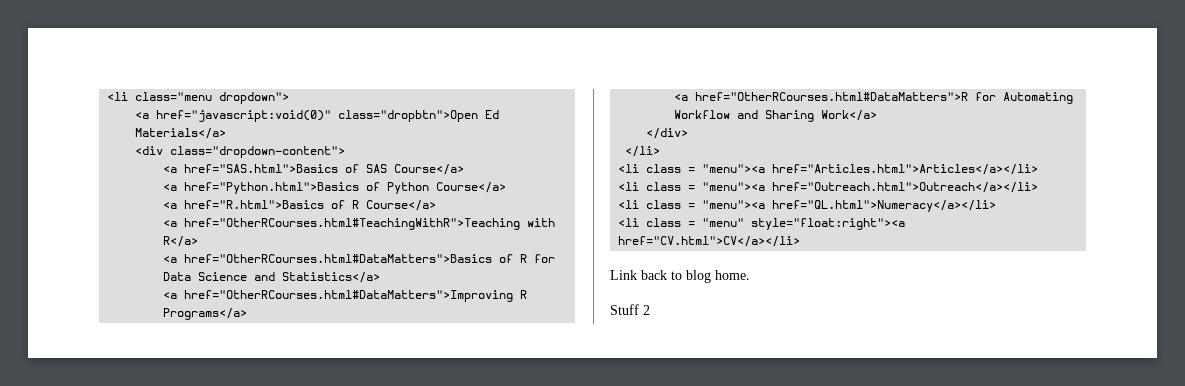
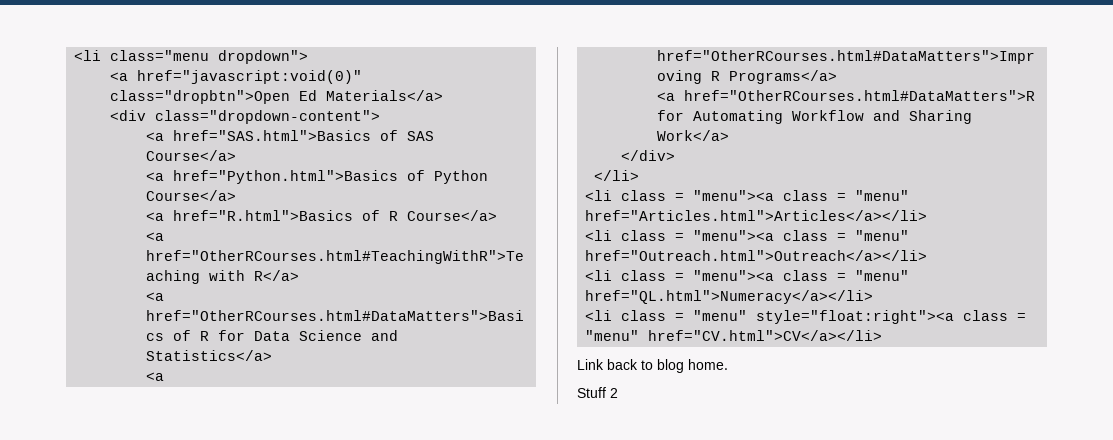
- <li class = "menu"><a href="Articles.html">Articles</a></li>
+ <li class = "menu"><a class = "menu" href="Articles.html">Articles</a></li>
- <li class = "menu"><a href="Outreach.html">Outreach</a></li>
+ <li class = "menu"><a class = "menu" href="Outreach.html">Outreach</a></li>
- <li class = "menu"><a href="QL.html">Numeracy</a></li>
+ <li class = "menu"><a class = "menu" href="QL.html">Numeracy</a></li>
- <li class = "menu" style="float:right"><a href="CV.html">CV</a></li>
+ <li class = "menu" style="float:right"><a class = "menu" href="CV.html">CV</a></li>

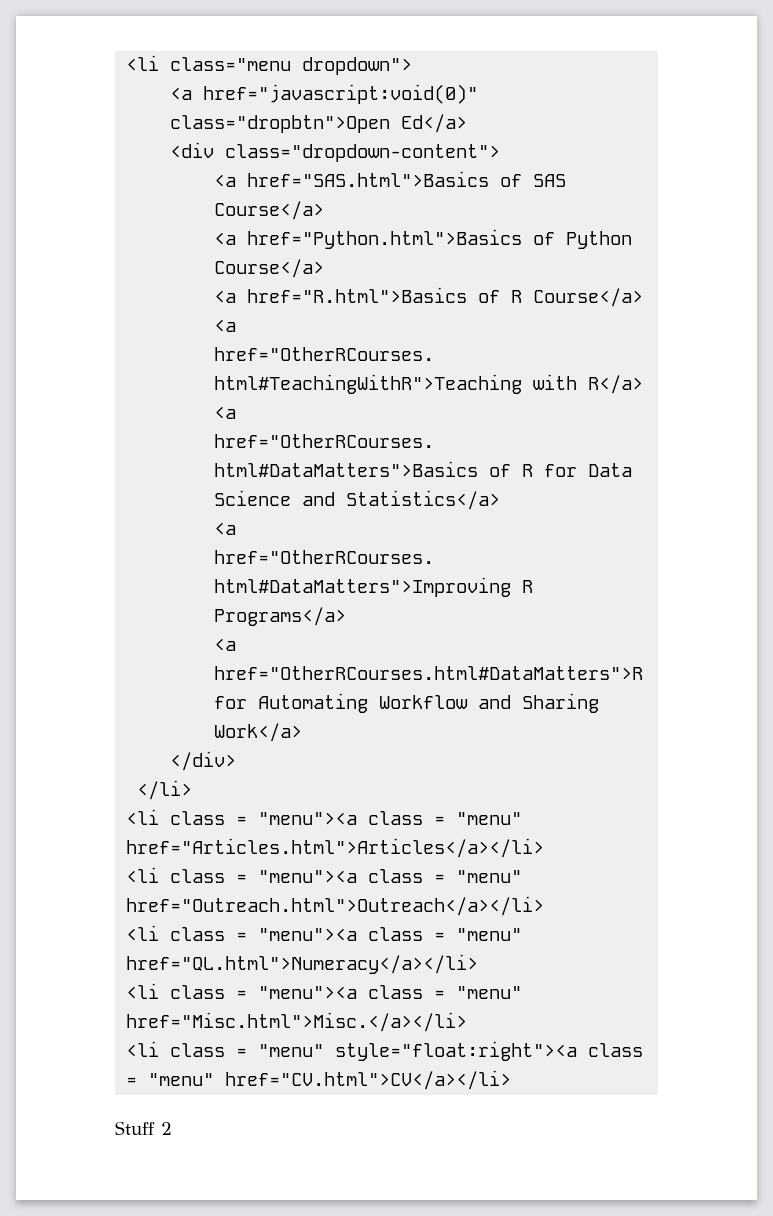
- <a href="javascript:void(0)" class="dropbtn">Open Ed Materials</a>
+ <a href="javascript:void(0)" class="dropbtn">Open Ed</a>
+ <li class = "menu"><a class = "menu" href="Misc.html">Misc.</a></li>
- Link back to blog home.

